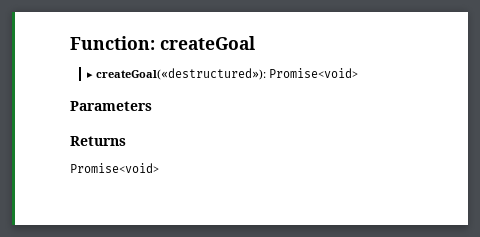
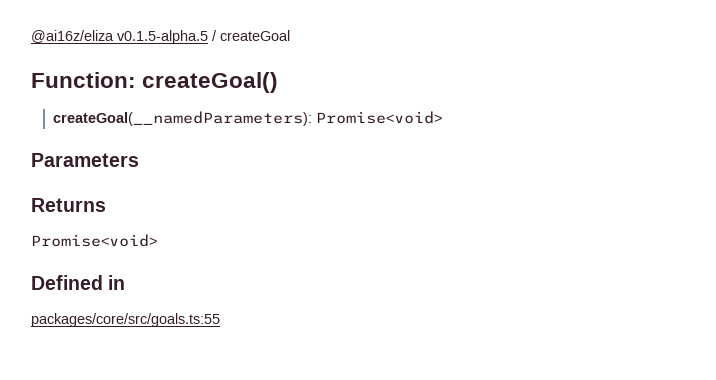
- Function: createGoal
- ▸ createGoal(«destructured»): Promise<void>
+ @ai16z/eliza v0.1.5-alpha.5 / createGoal
+ Function: createGoal()
+ createGoal(__namedParameters): Promise<void>
+ Defined in
+ packages/core/src/goals.ts:55

